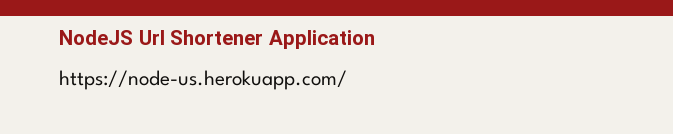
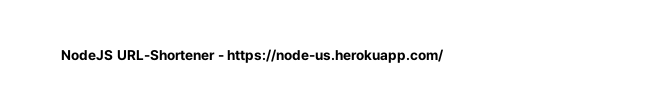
- NodeJS Url Shortener Application
- https://node-us.herokuapp.com/
+ NodeJS URL-Shortener - https://node-us.herokuapp.com/

